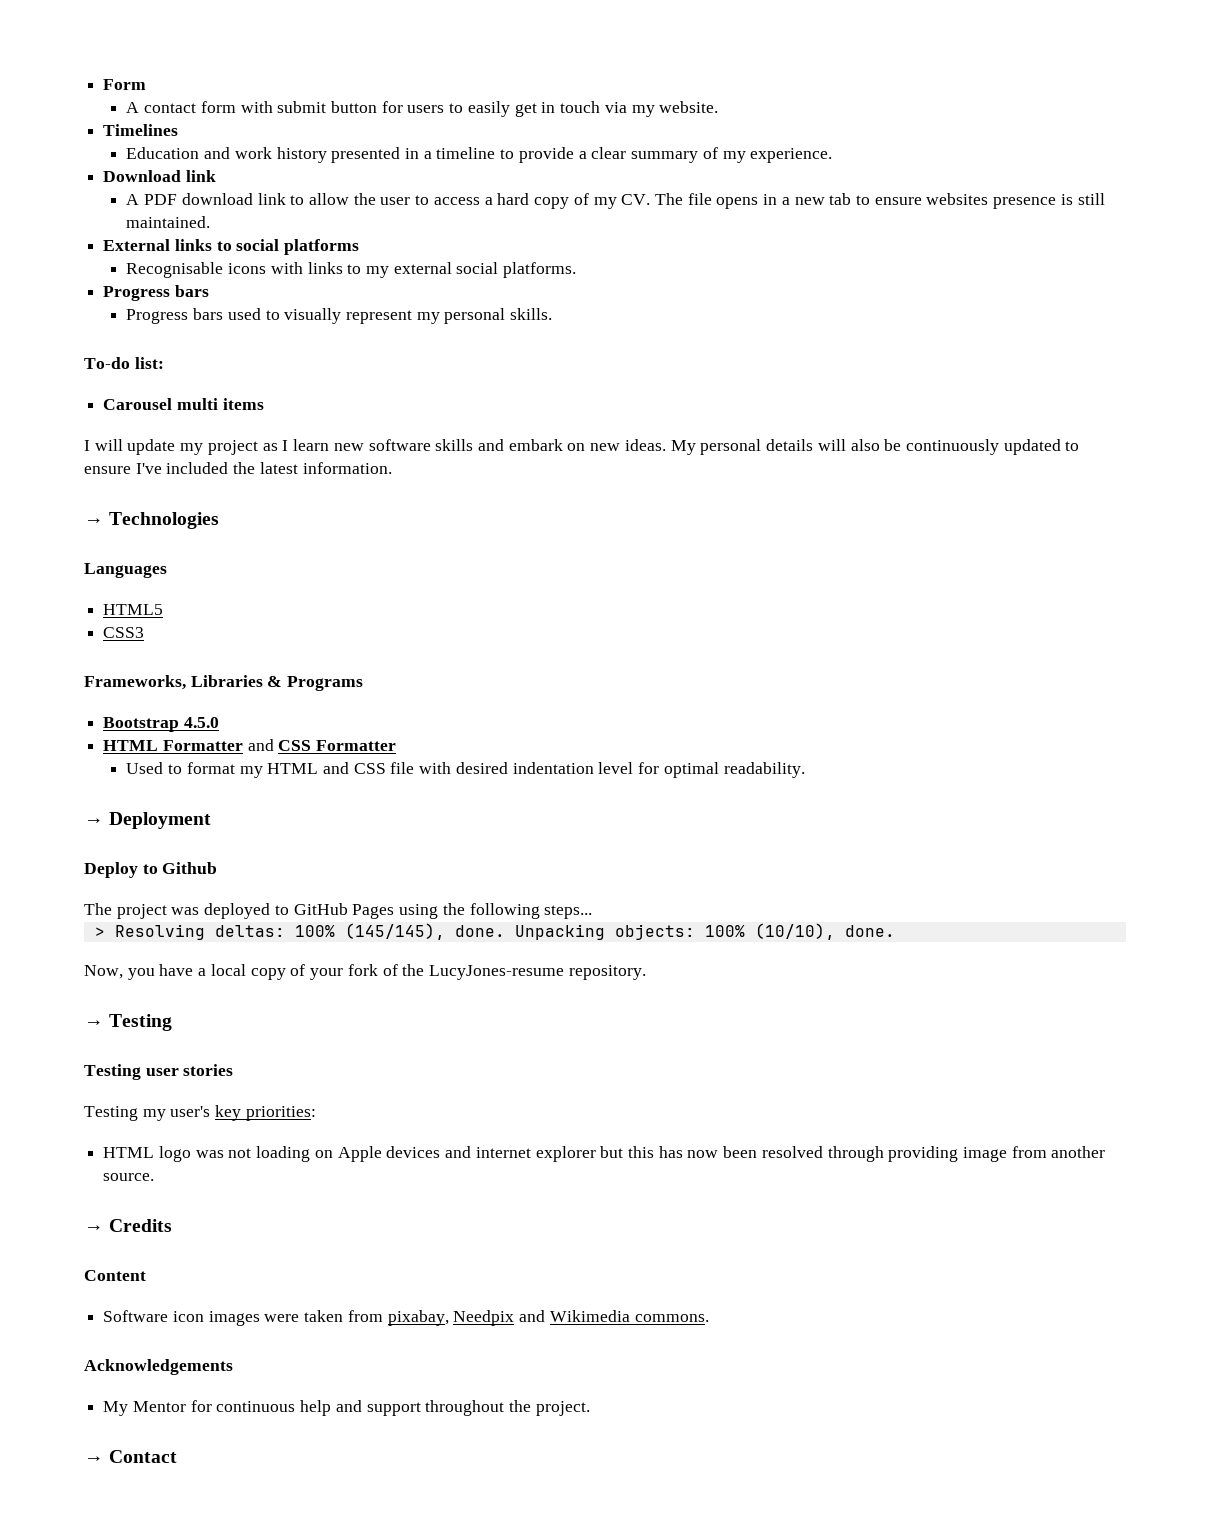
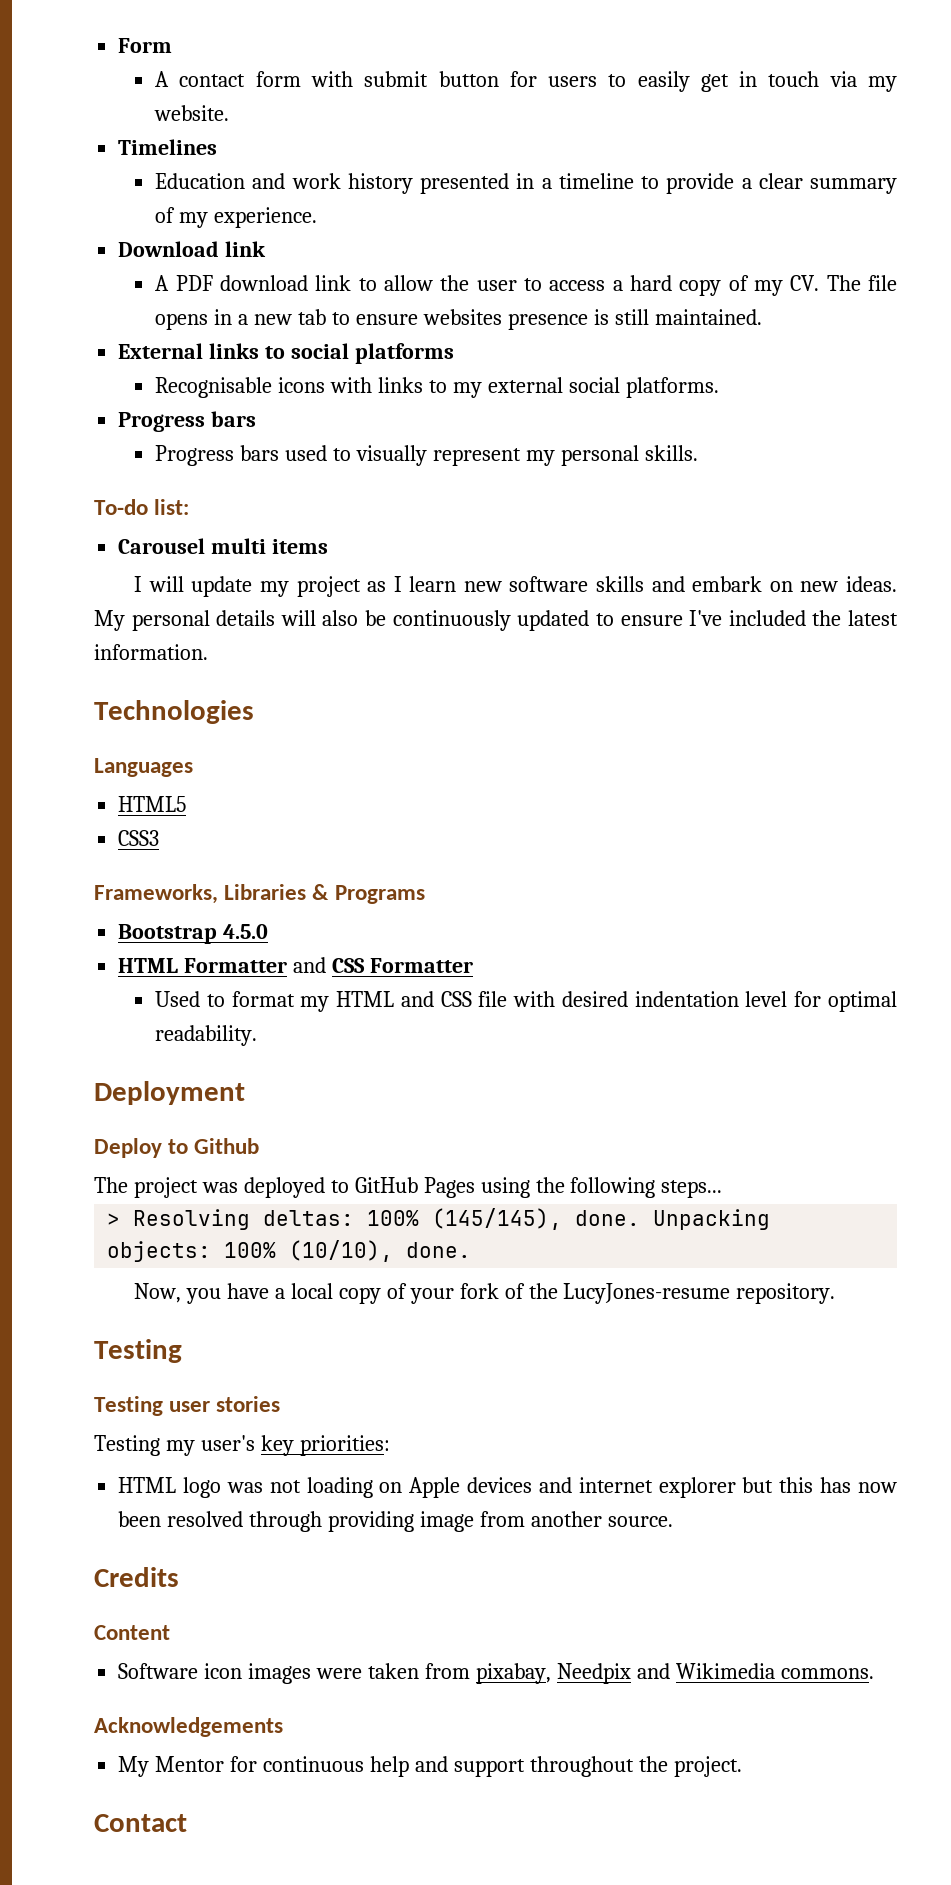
- → Technologies
+ Technologies
- → Deployment
+ Deployment
  Now, you have a local copy of your fork of the LucyJones-resume repository.
- → Testing
+ Testing
- → Credits
+ Credits
- → Contact
+ Contact

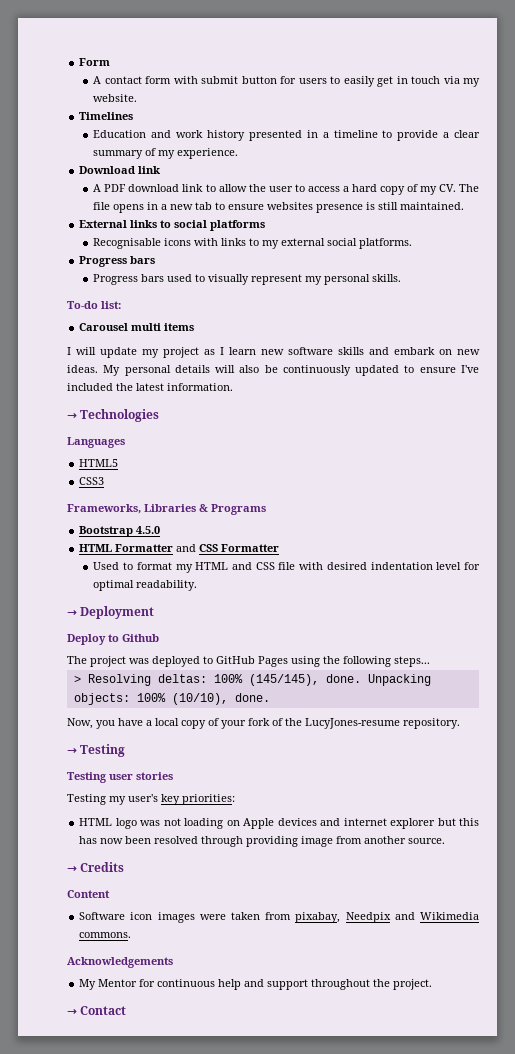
- Technologies
+ → Technologies
- Deployment
+ → Deployment
  Now, you have a local copy of your fork of the LucyJones-resume repository.
- Testing
+ → Testing
- Credits
+ → Credits
- Contact
+ → Contact

